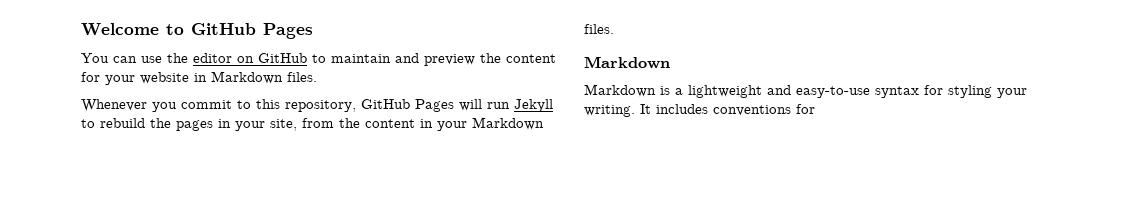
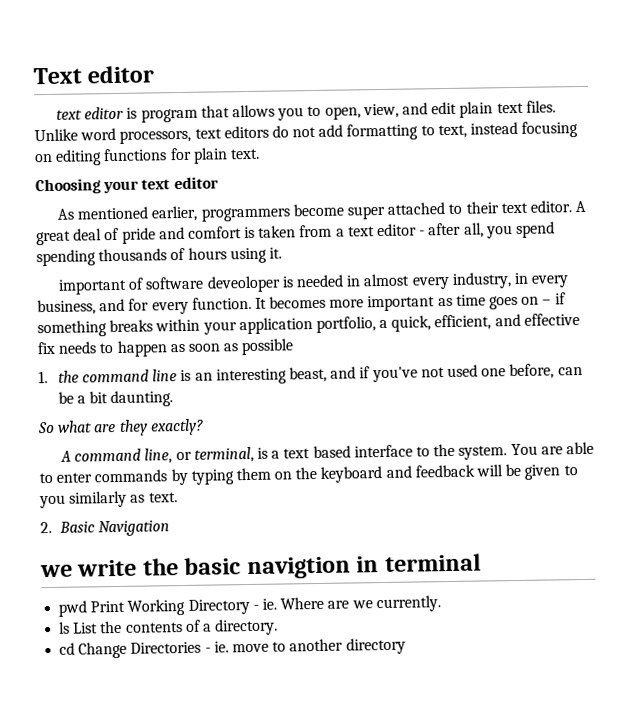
- Welcome to GitHub Pages
- You can use the editor on GitHub to maintain and preview the content for your website in Markdown files.
- Whenever you commit to this repository, GitHub Pages will run Jekyll to rebuild the pages in your site, from the content in your Markdown files.
- Markdown
- Markdown is a lightweight and easy-to-use syntax for styling your writing. It includes conventions for
+ Text editor
+ text editor is program that allows you to open, view, and edit plain text files. Unlike word processors, text editors do not add formatting to text, instead focusing on editing functions for plain text.
+ Choosing your text editor
+ As mentioned earlier, programmers become super attached to their text editor. A great deal of pride and comfort is taken from a text editor - after all, you spend spending thousands of hours using it.
+ important of software deveoloper is needed in almost every industry, in every business, and for every function. It becomes more important as time goes on – if something breaks within your application portfolio, a quick, efficient, and effective fix needs to happen as soon as possible
+ 1. the command line is an interesting beast, and if you've not used one before, can be a bit daunting.
+ So what are they exactly?
+ A command line, or terminal, is a text based interface to the system. You are able to enter commands by typing them on the keyboard and feedback will be given to you similarly as text.
+ 2. Basic Navigation
+ we write the basic navigtion in terminal
+ pwd Print Working Directory - ie. Where are we currently.
+ ls List the contents of a directory.
+ cd Change Directories - ie. move to another directory

